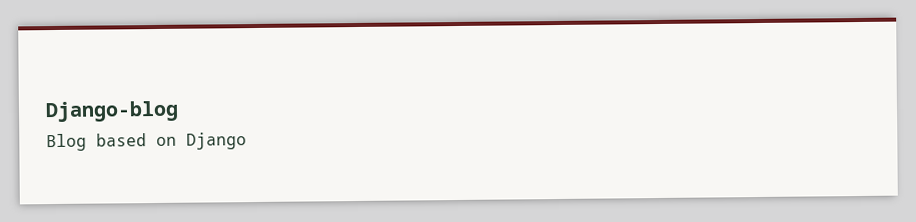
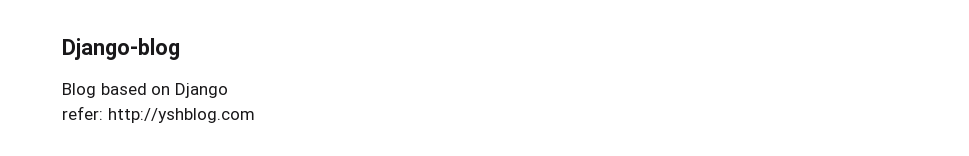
+ refer: http://yshblog.com

